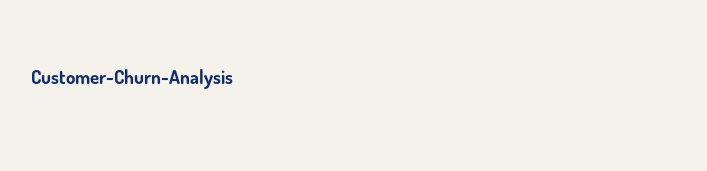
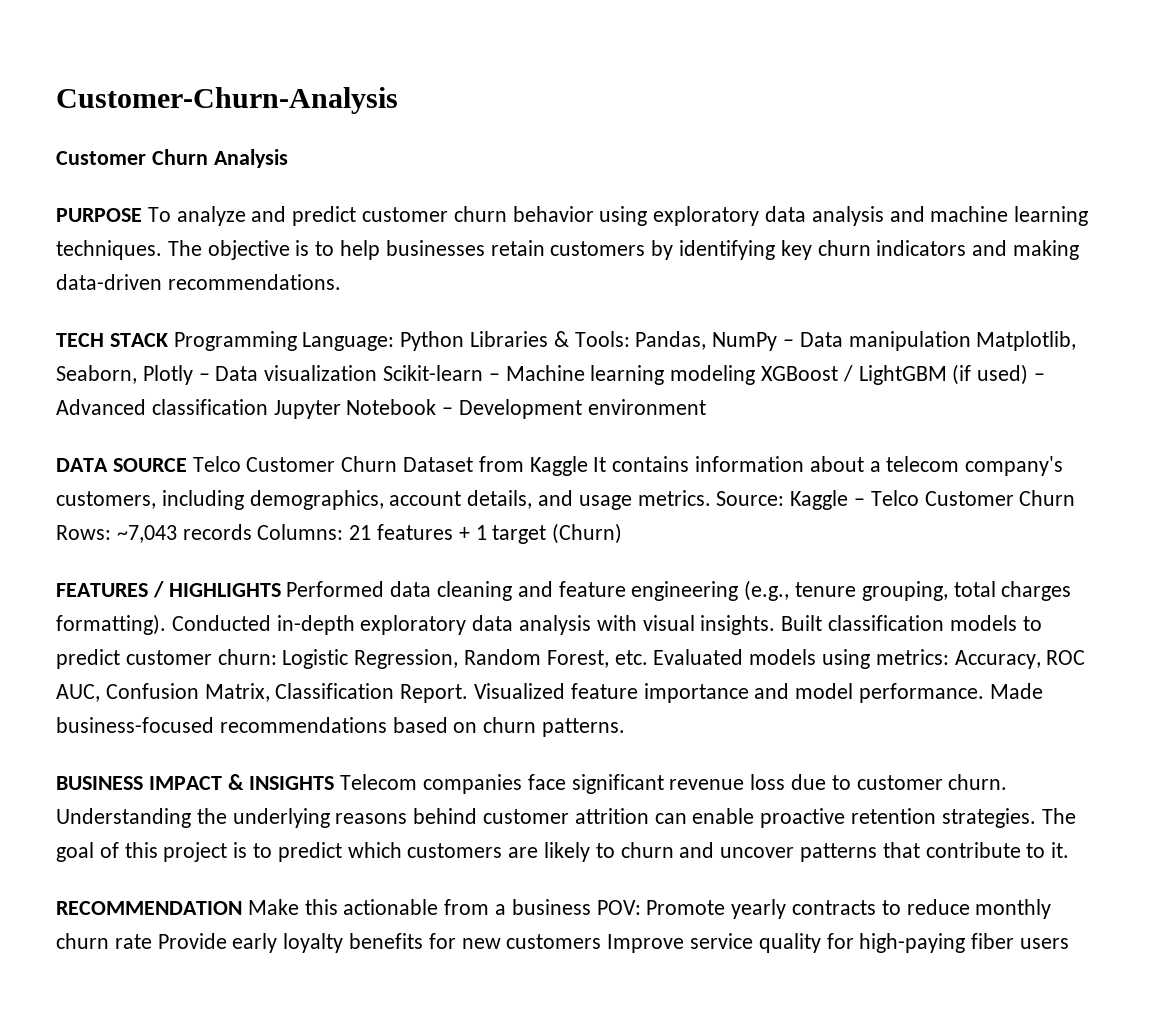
+ Customer Churn Analysis
+ PURPOSE To analyze and predict customer churn behavior using exploratory data analysis and machine learning techniques. The objective is to help businesses retain customers by identifying key churn indicators and making data-driven recommendations.
+ TECH STACK Programming Language: Python Libraries & Tools: Pandas, NumPy – Data manipulation Matplotlib, Seaborn, Plotly – Data visualization Scikit-learn – Machine learning modeling XGBoost / LightGBM (if used) – Advanced classification Jupyter Notebook – Development environment
+ DATA SOURCE Telco Customer Churn Dataset from Kaggle It contains information about a telecom company's customers, including demographics, account details, and usage metrics. Source: Kaggle – Telco Customer Churn Rows: ~7,043 records Columns: 21 features + 1 target (Churn)
+ FEATURES / HIGHLIGHTS Performed data cleaning and feature engineering (e.g., tenure grouping, total charges formatting). Conducted in-depth exploratory data analysis with visual insights. Built classification models to predict customer churn: Logistic Regression, Random Forest, etc. Evaluated models using metrics: Accuracy, ROC AUC, Confusion Matrix, Classification Report. Visualized feature importance and model performance. Made business-focused recommendations based on churn patterns.
+ BUSINESS IMPACT & INSIGHTS Telecom companies face significant revenue loss due to customer churn. Understanding the underlying reasons behind customer attrition can enable proactive retention strategies. The goal of this project is to predict which customers are likely to churn and uncover patterns that contribute to it.
+ RECOMMENDATION Make this actionable from a business POV: Promote yearly contracts to reduce monthly churn rate Provide early loyalty benefits for new customers Improve service quality for high-paying fiber users

